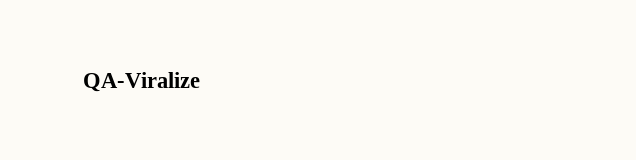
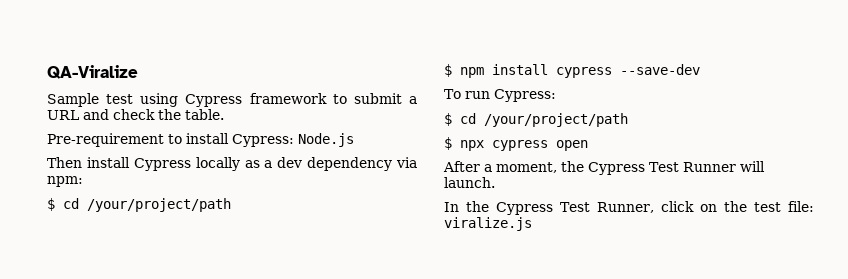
+ Sample test using Cypress framework to submit a URL and check the table.
+ Pre-requirement to install Cypress: Node.js
+ Then install Cypress locally as a dev dependency via npm:
+ $ cd /your/project/path
+ $ npm install cypress --save-dev
+ To run Cypress:
+ $ cd /your/project/path
+ $ npx cypress open
+ After a moment, the Cypress Test Runner will launch.
+ In the Cypress Test Runner, click on the test file: viralize.js

